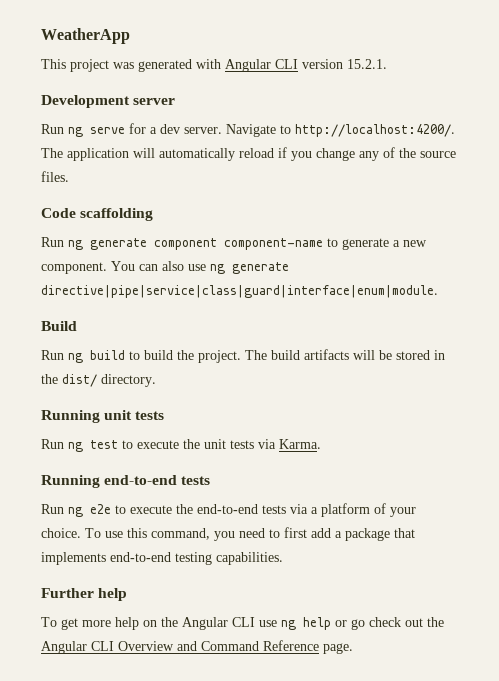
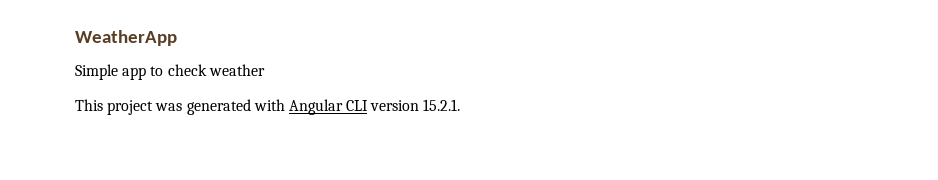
+ Simple app to check weather
- Development server
- Run ng serve for a dev server. Navigate to http://localhost:4200/. The application will automatically reload if you change any of the source files.
- Code scaffolding
- Run ng generate component component-name to generate a new component. You can also use ng generate directive|pipe|service|class|guard|interface|enum|module.
- Build
- Run ng build to build the project. The build artifacts will be stored in the dist/ directory.
- Running unit tests
- Run ng test to execute the unit tests via Karma.
- Running end-to-end tests
- Run ng e2e to execute the end-to-end tests via a platform of your choice. To use this command, you need to first add a package that implements end-to-end testing capabilities.
- Further help
- To get more help on the Angular CLI use ng help or go check out the Angular CLI Overview and Command Reference page.

